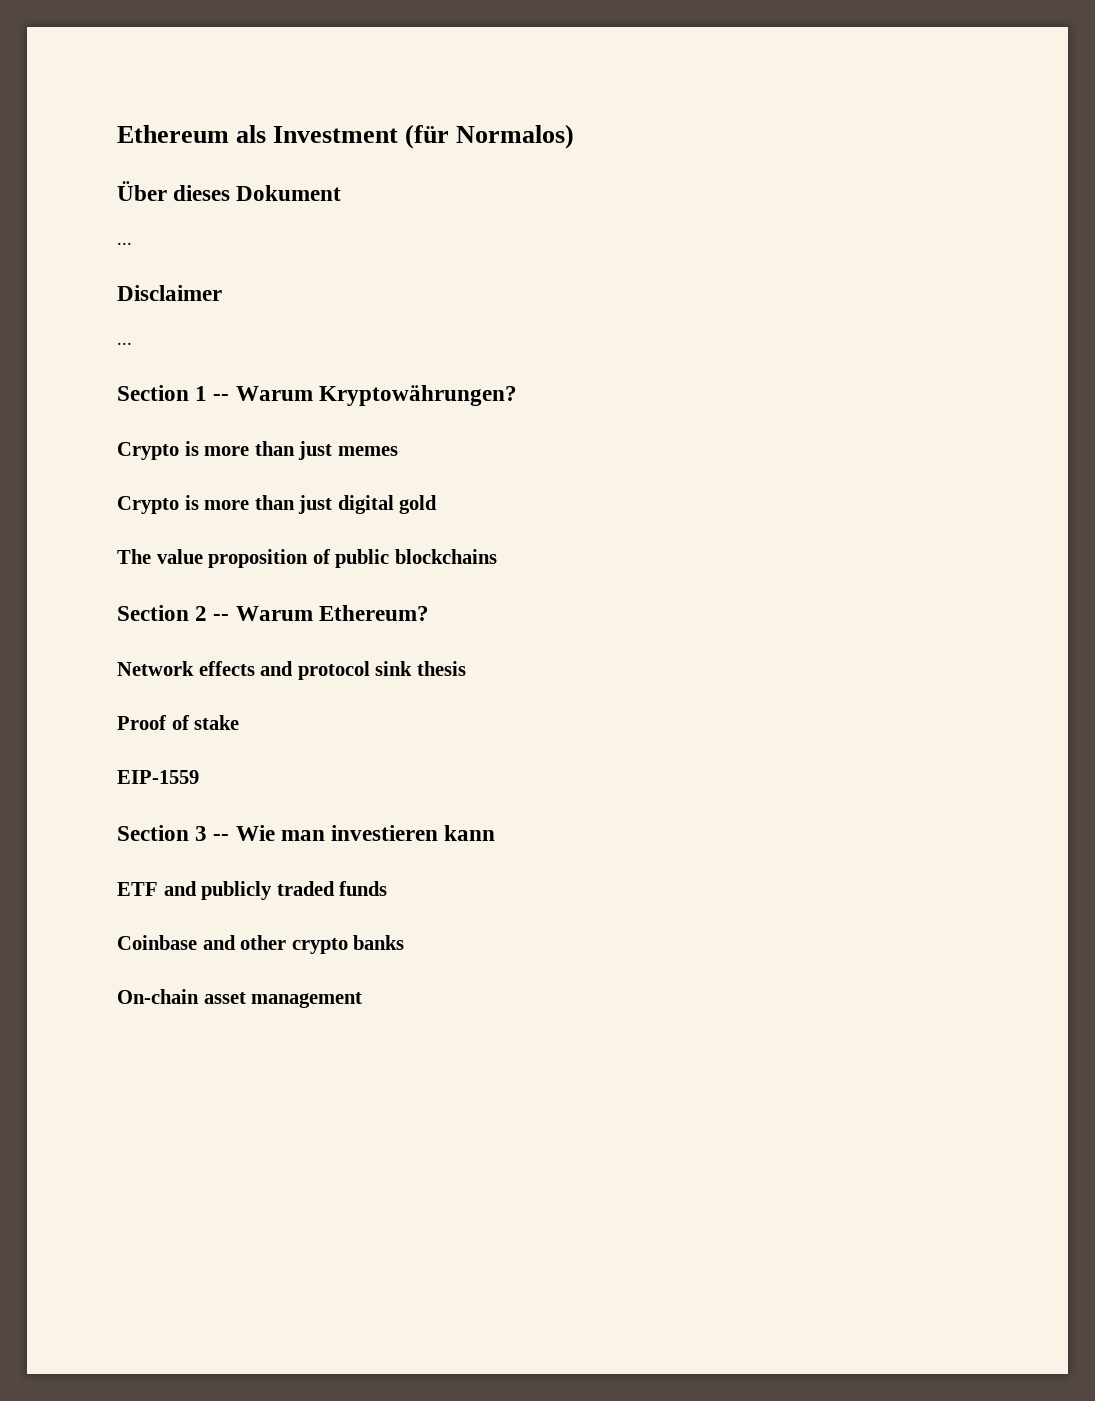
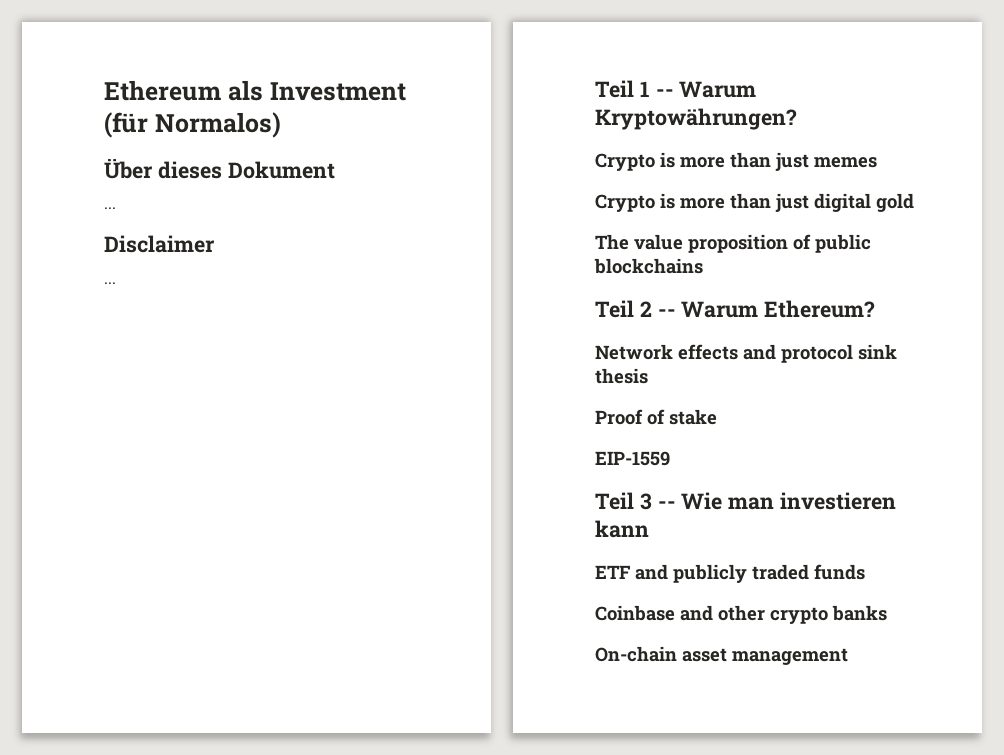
- Section 1 -- Warum Kryptowährungen?
+ Teil 1 -- Warum Kryptowährungen?
- Section 2 -- Warum Ethereum?
+ Teil 2 -- Warum Ethereum?
- Section 3 -- Wie man investieren kann
+ Teil 3 -- Wie man investieren kann

